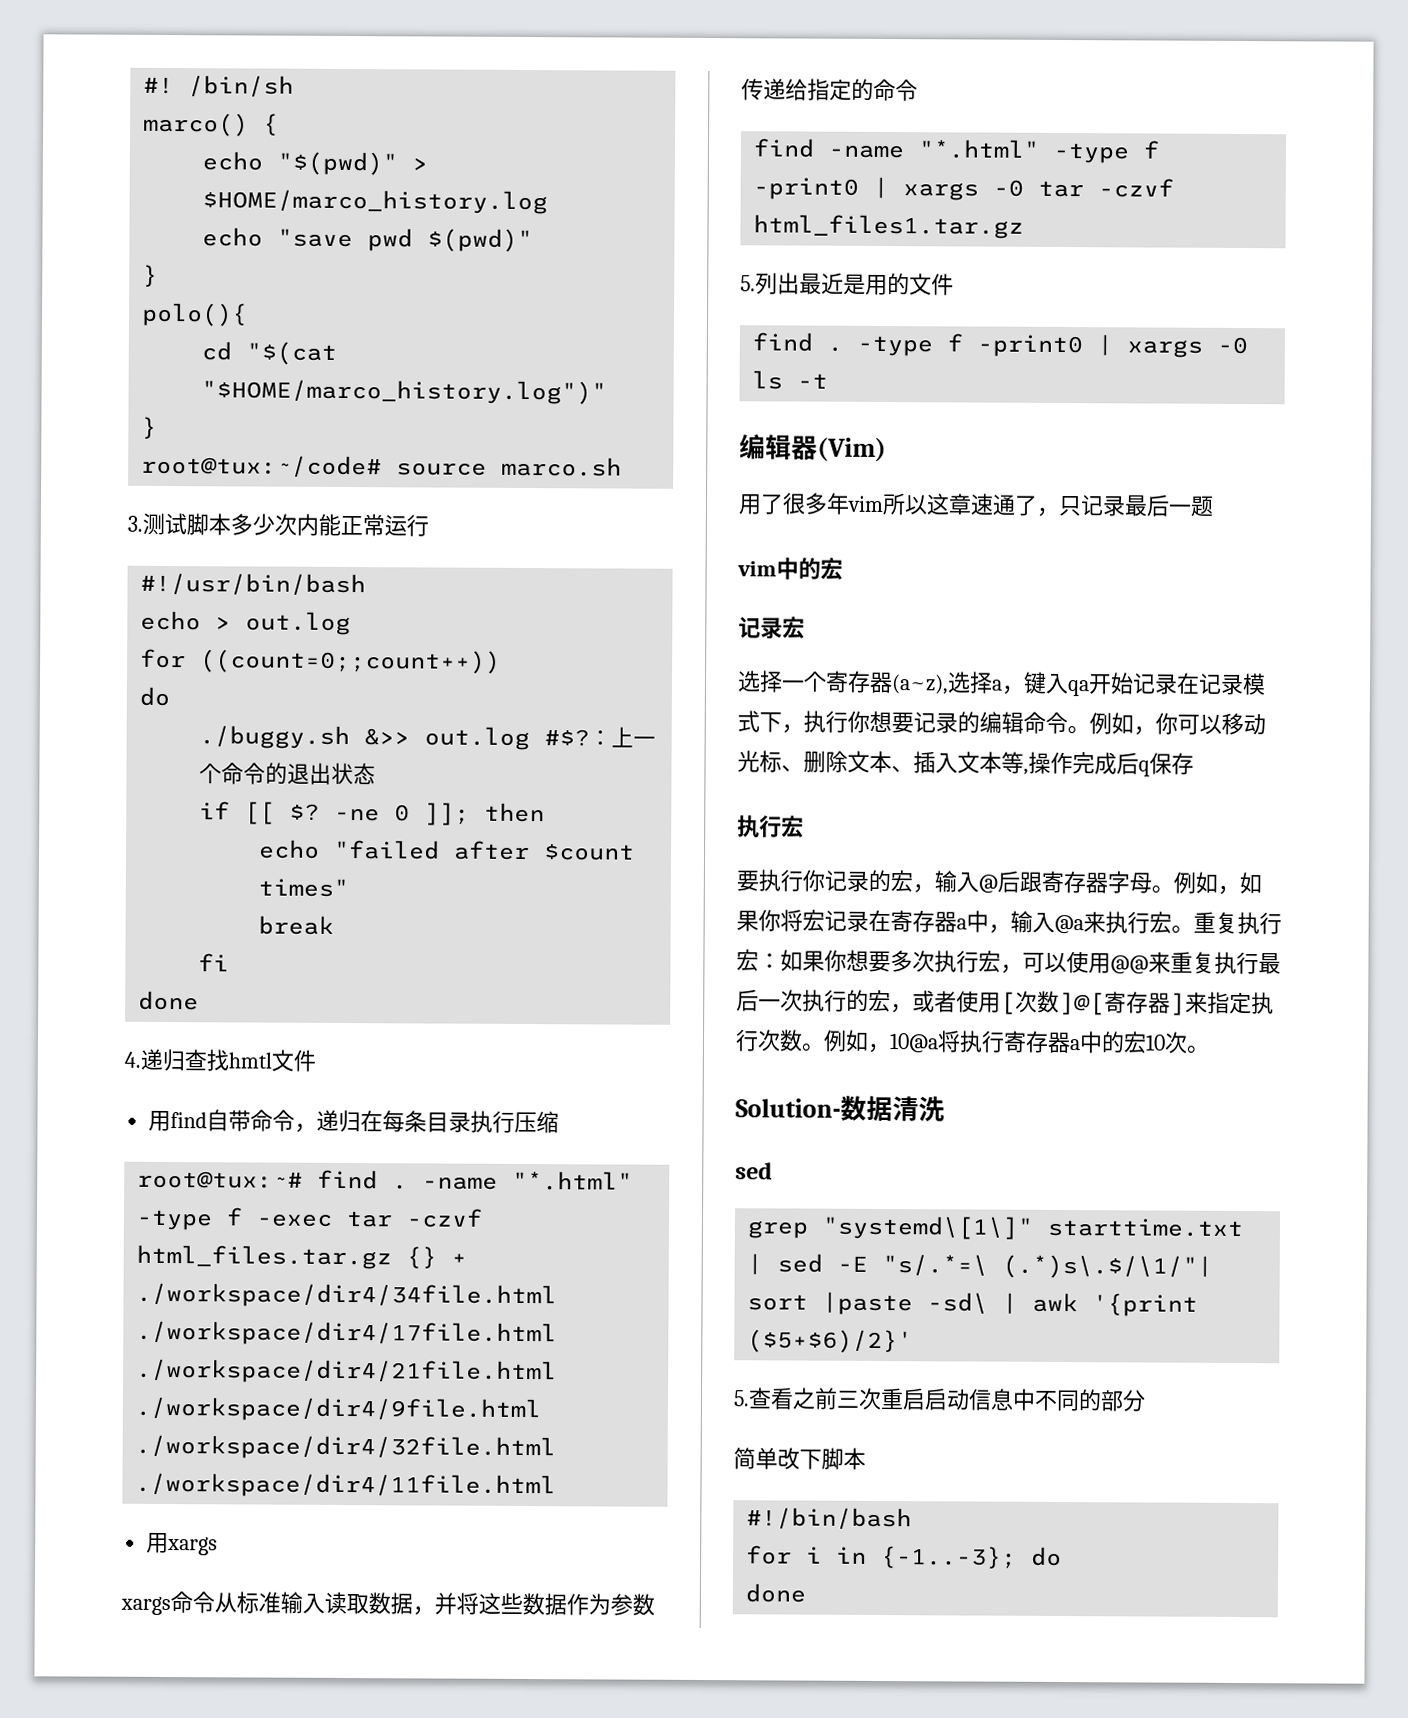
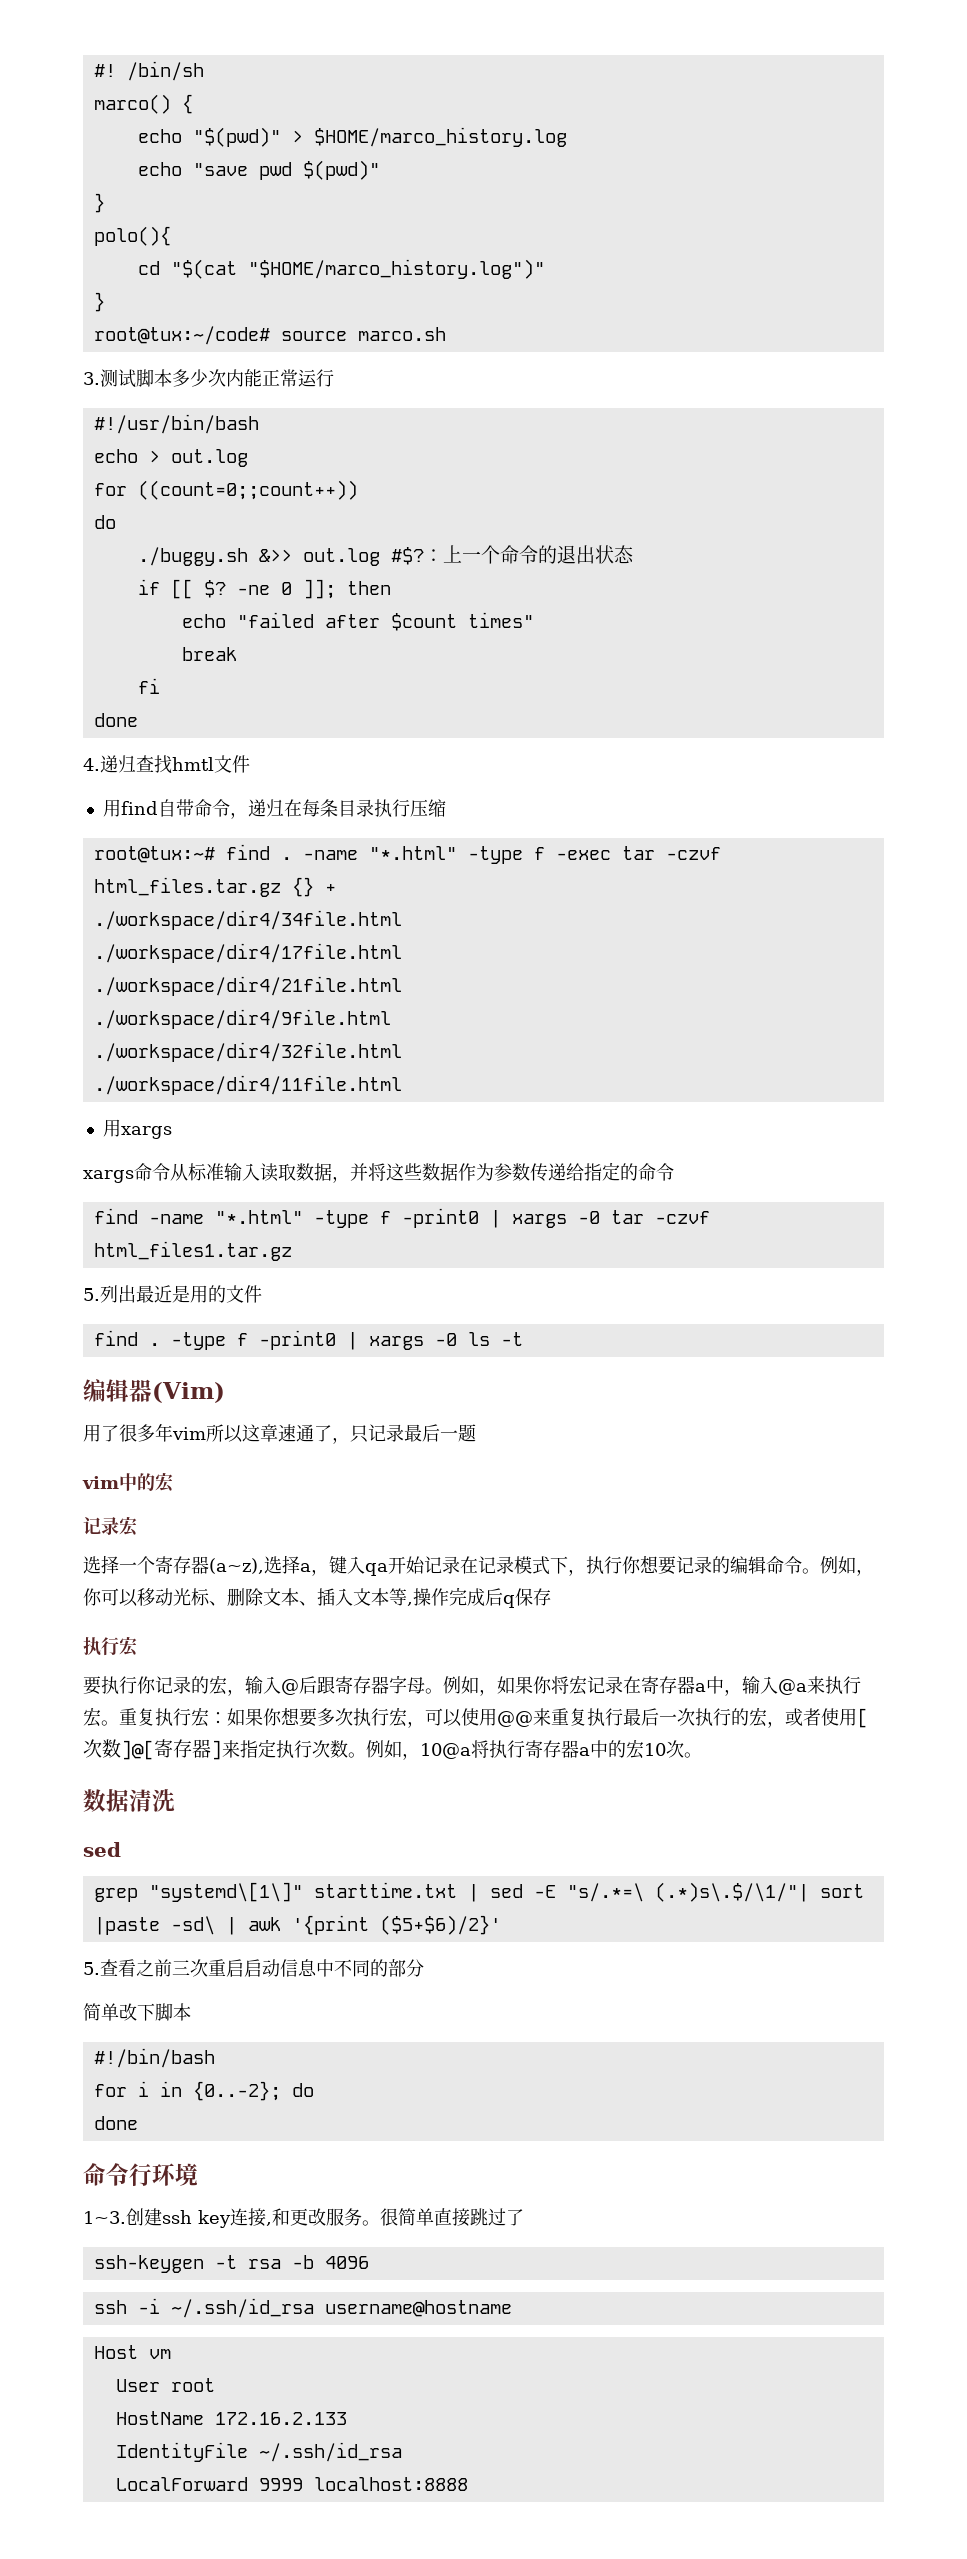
- Solution-数据清洗
+ 数据清洗
- for i in {-1..-3}; do
+ for i in {0..-2}; do
+ 命令行环境
+ 1~3.创建ssh key连接,和更改服务。很简单直接跳过了
+ ssh-keygen -t rsa -b 4096
+ ssh -i ~/.ssh/id_rsa username@hostname
+ Host vm
+ User root
+ HostName 172.16.2.133
+ IdentityFile ~/.ssh/id_rsa
+ LocalForward 9999 localhost:8888

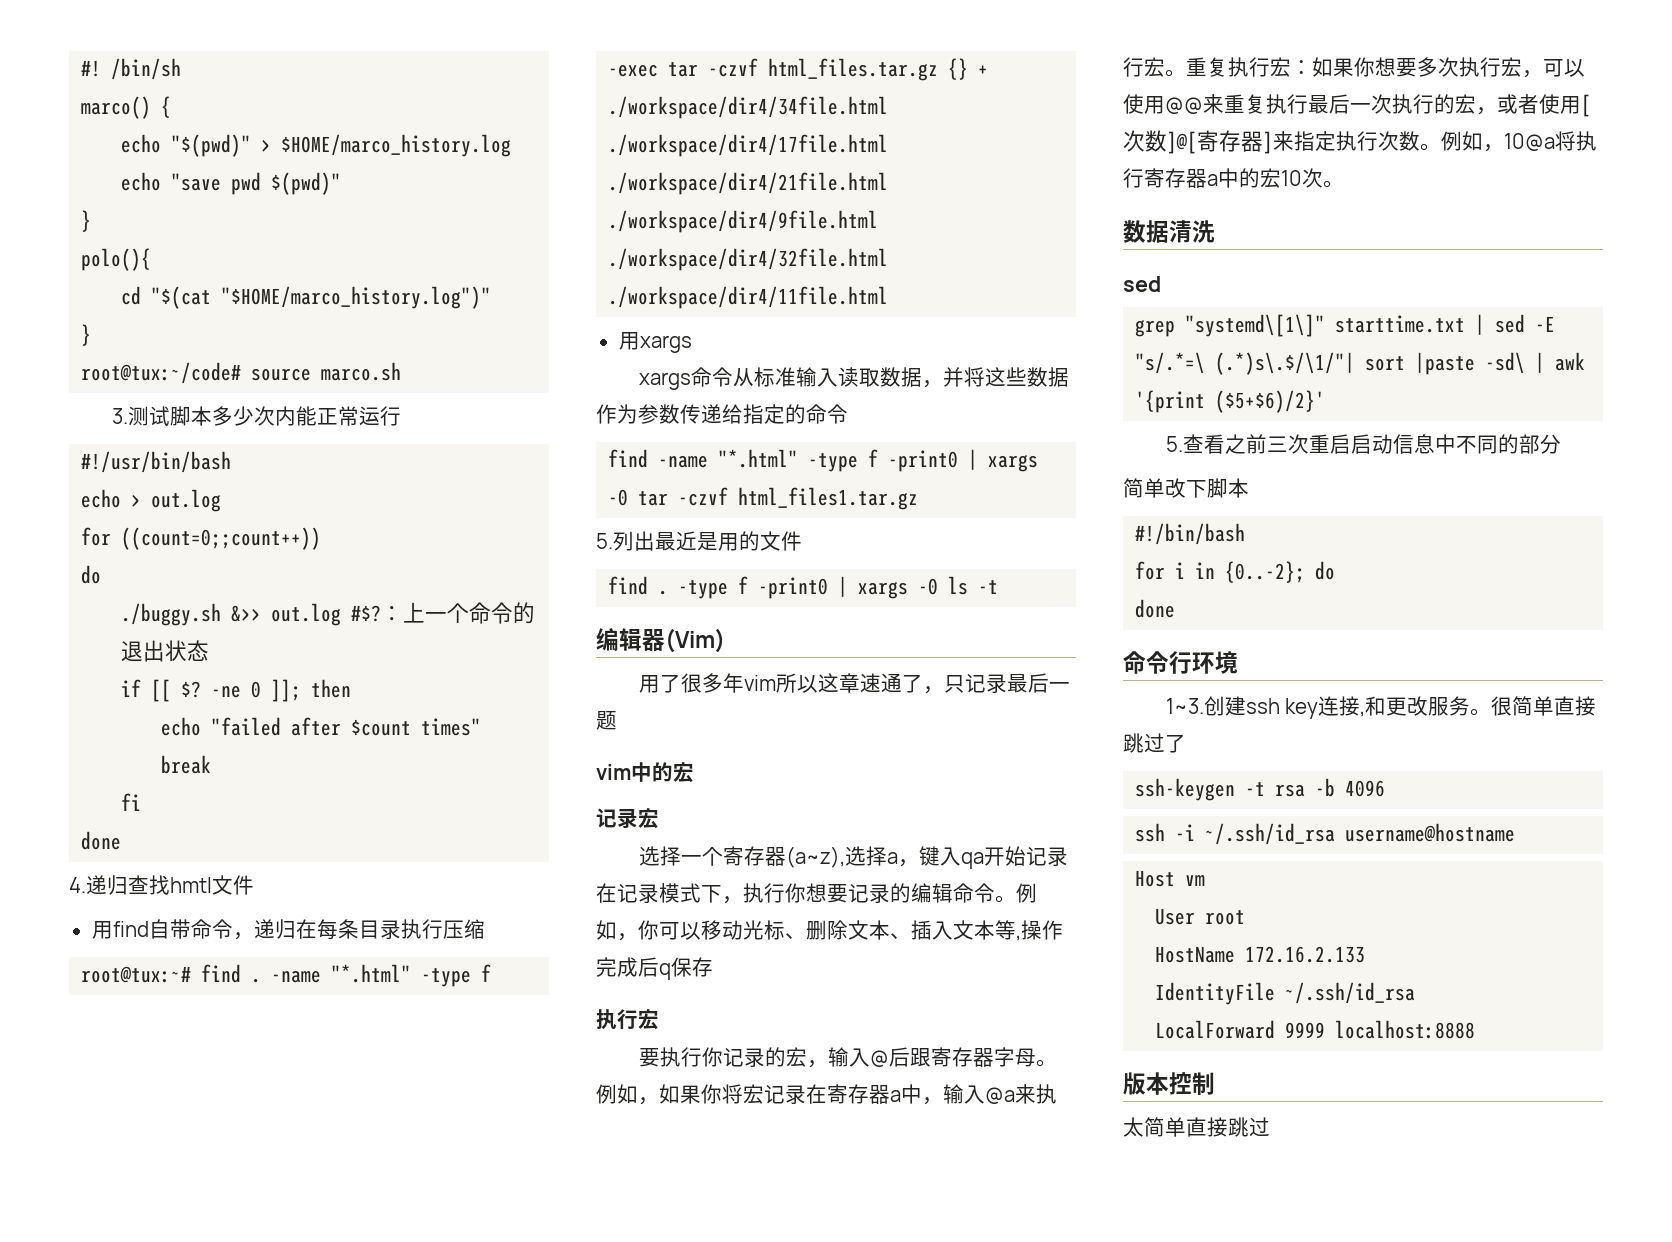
+ 版本控制
+ 太简单直接跳过

